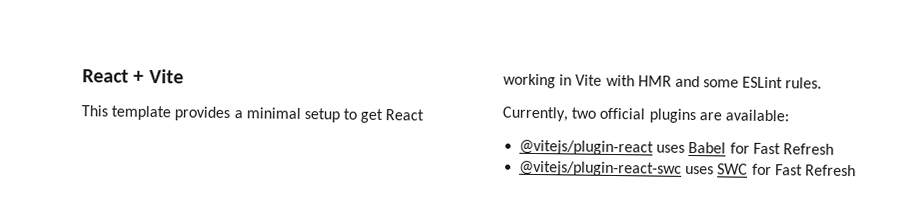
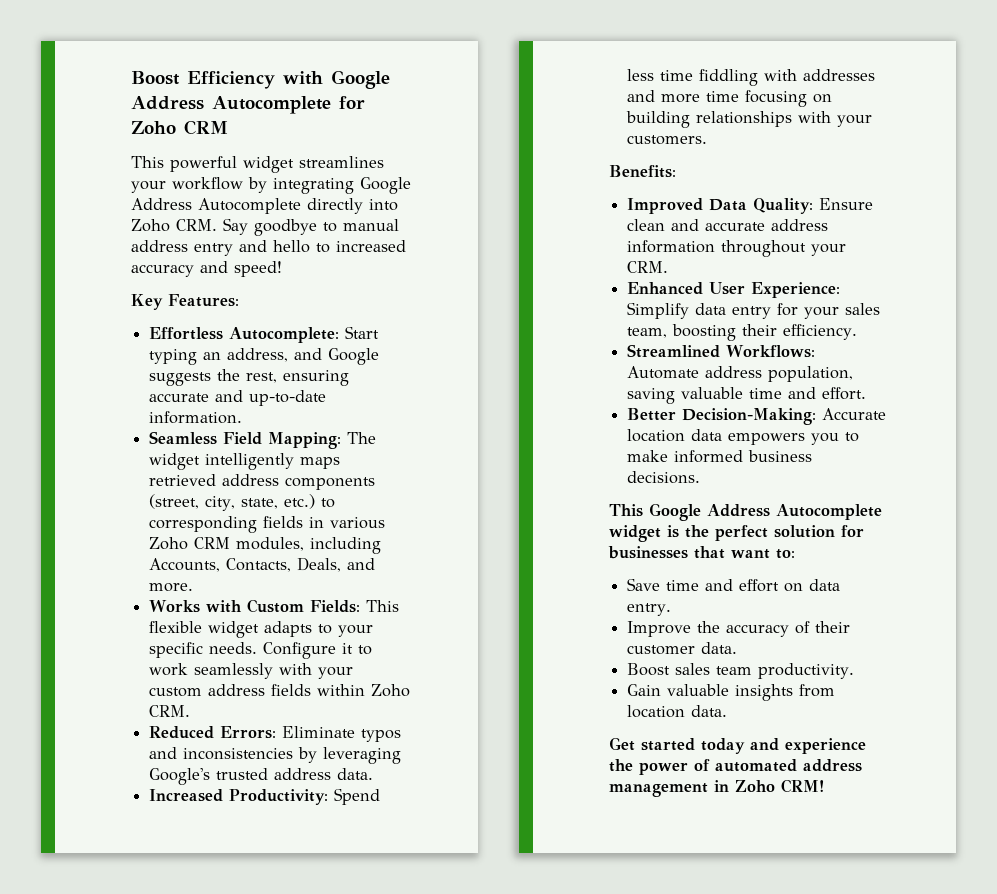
- React + Vite
- This template provides a minimal setup to get React working in Vite with HMR and some ESLint rules.
- Currently, two official plugins are available:
- @vitejs/plugin-react uses Babel for Fast Refresh
- @vitejs/plugin-react-swc uses SWC for Fast Refresh
+ Boost Efficiency with Google Address Autocomplete for Zoho CRM
+ This powerful widget streamlines your workflow by integrating Google Address Autocomplete directly into Zoho CRM. Say goodbye to manual address entry and hello to increased accuracy and speed!
+ Key Features:
+ Effortless Autocomplete: Start typing an address, and Google suggests the rest, ensuring accurate and up-to-date information.
+ Seamless Field Mapping: The widget intelligently maps retrieved address components (street, city, state, etc.) to corresponding fields in various Zoho CRM modules, including Accounts, Contacts, Deals, and more.
+ Works with Custom Fields: This flexible widget adapts to your specific needs. Configure it to work seamlessly with your custom address fields within Zoho CRM.
+ Reduced Errors: Eliminate typos and inconsistencies by leveraging Google's trusted address data.
+ Increased Productivity: Spend less time fiddling with addresses and more time focusing on building relationships with your customers.
+ Benefits:
+ Improved Data Quality: Ensure clean and accurate address information throughout your CRM.
+ Enhanced User Experience: Simplify data entry for your sales team, boosting their efficiency.
+ Streamlined Workflows: Automate address population, saving valuable time and effort.
+ Better Decision-Making: Accurate location data empowers you to make informed business decisions.
+ This Google Address Autocomplete widget is the perfect solution for businesses that want to:
+ Save time and effort on data entry.
+ Improve the accuracy of their customer data.
+ Boost sales team productivity.
+ Gain valuable insights from location data.
+ Get started today and experience the power of automated address management in Zoho CRM!

